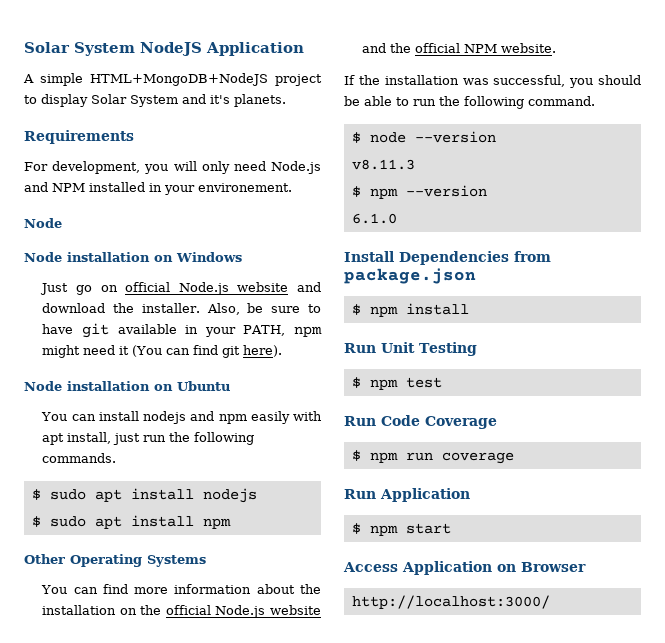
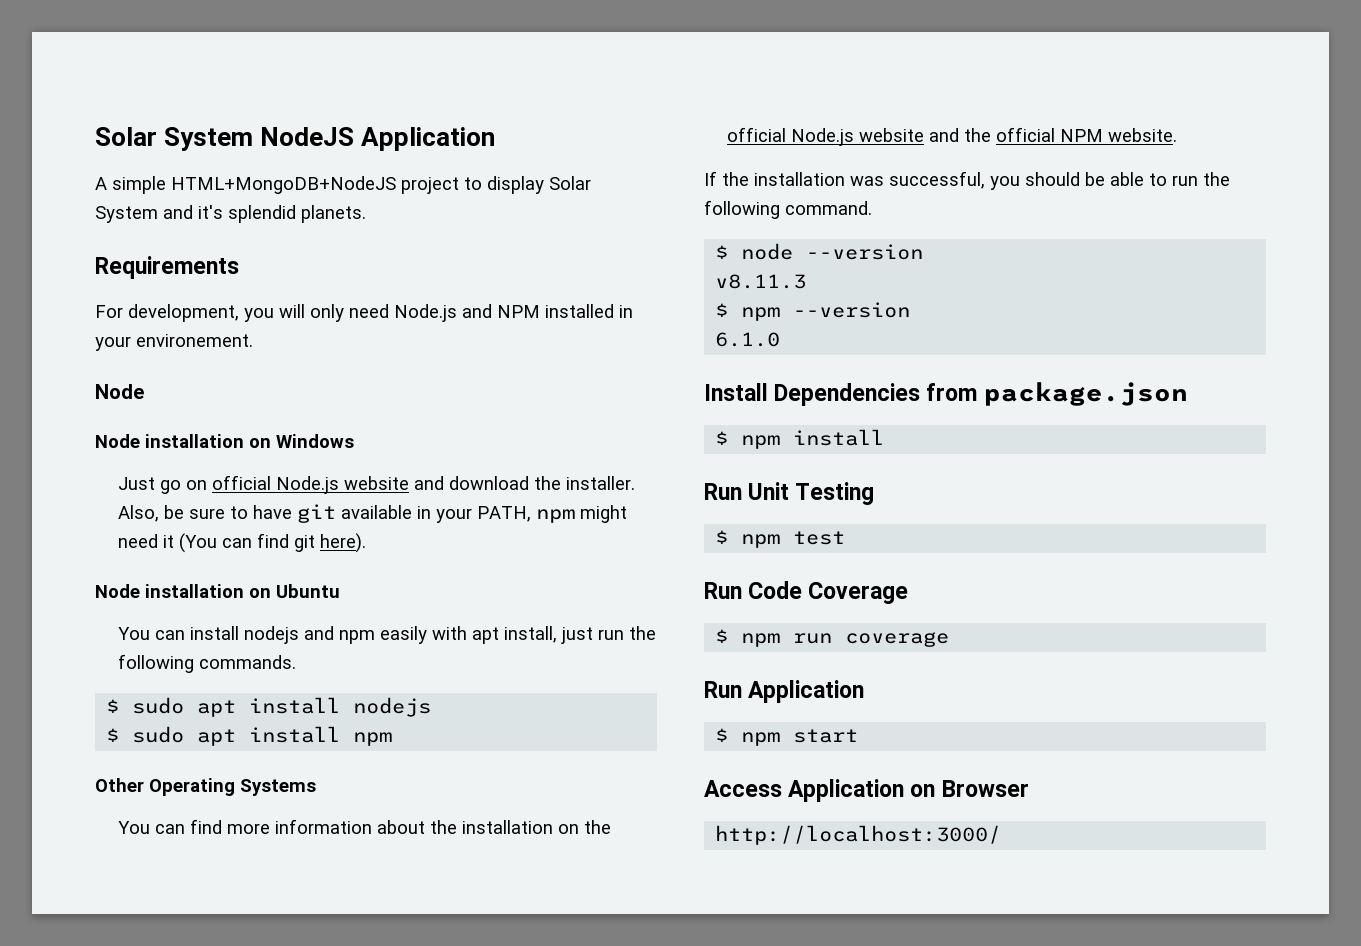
- A simple HTML+MongoDB+NodeJS project to display Solar System and it's planets.
+ A simple HTML+MongoDB+NodeJS project to display Solar System and it's splendid planets.

